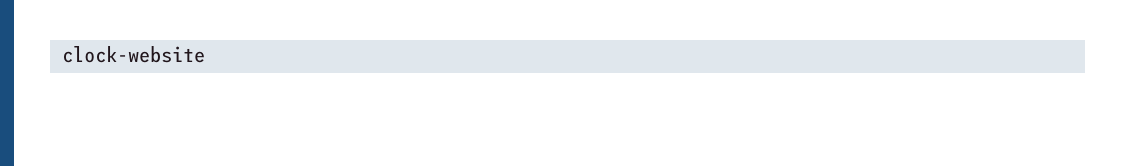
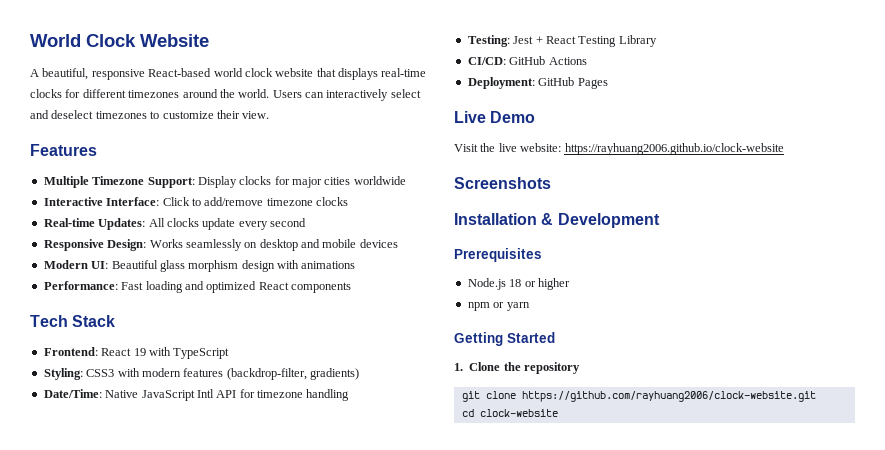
- clock-website
+ World Clock Website
+ A beautiful, responsive React-based world clock website that displays real-time clocks for different timezones around the world. Users can interactively select and deselect timezones to customize their view.
+ Features
+ Multiple Timezone Support: Display clocks for major cities worldwide
+ Interactive Interface: Click to add/remove timezone clocks
+ Real-time Updates: All clocks update every second
+ Responsive Design: Works seamlessly on desktop and mobile devices
+ Modern UI: Beautiful glass morphism design with animations
+ Performance: Fast loading and optimized React components
+ Tech Stack
+ Frontend: React 19 with TypeScript
+ Styling: CSS3 with modern features (backdrop-filter, gradients)
+ Date/Time: Native JavaScript Intl API for timezone handling
+ Testing: Jest + React Testing Library
+ CI/CD: GitHub Actions
+ Deployment: GitHub Pages
+ Live Demo
+ Visit the live website: https://rayhuang2006.github.io/clock-website
+ Screenshots
+ Installation & Development
+ Prerequisites
+ Node.js 18 or higher
+ npm or yarn
+ Getting Started
+ 1. Clone the repository
+ git clone https://github.com/rayhuang2006/clock-website.git
+ cd clock-website

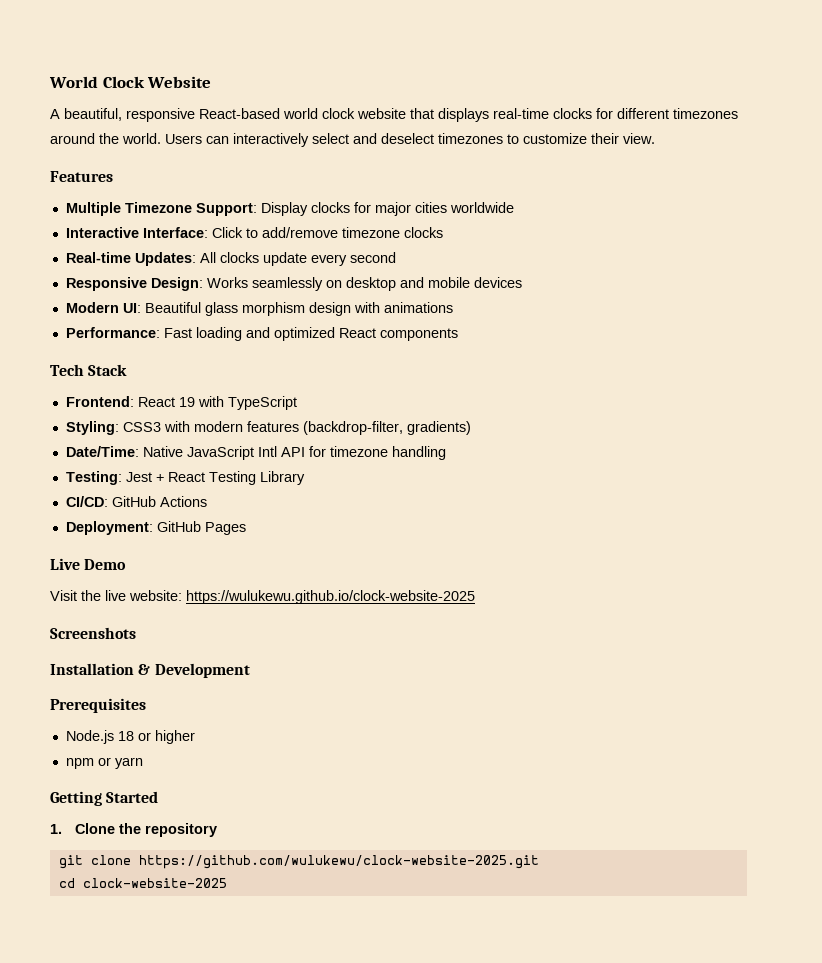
- Visit the live website: https://rayhuang2006.github.io/clock-website
+ Visit the live website: https://wulukewu.github.io/clock-website-2025
- git clone https://github.com/rayhuang2006/clock-website.git
+ git clone https://github.com/wulukewu/clock-website-2025.git
- cd clock-website
+ cd clock-website-2025

